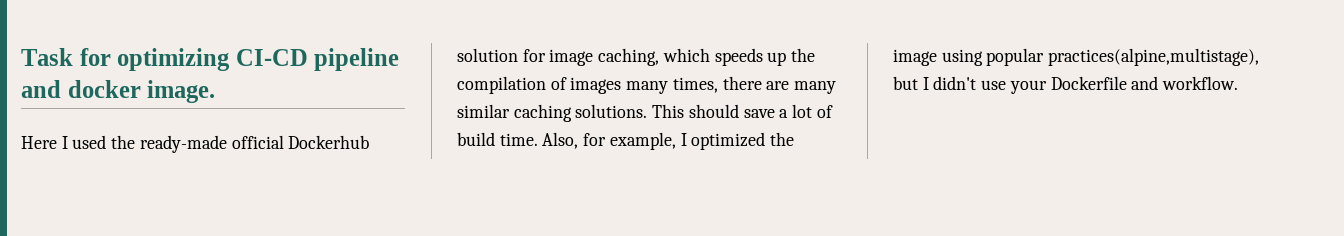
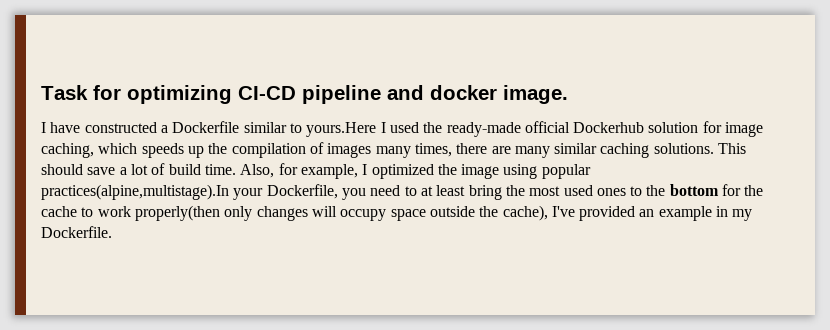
- Here I used the ready-made official Dockerhub solution for image caching, which speeds up the compilation of images many times, there are many similar caching solutions.
+ I have constructed a Dockerfile similar to yours.Here I used the ready-made official Dockerhub solution for image caching, which speeds up the compilation of images many times, there are many similar caching solutions.
- Also, for example, I optimized the image using popular practices(alpine,multistage), but I didn't use your Dockerfile and workflow.
+ Also, for example, I optimized the image using popular practices(alpine,multistage).In your Dockerfile, you need to at least bring the most used ones to the bottom for the cache to work properly(then only changes will occupy space outside the cache), I've provided an example in my Dockerfile.

